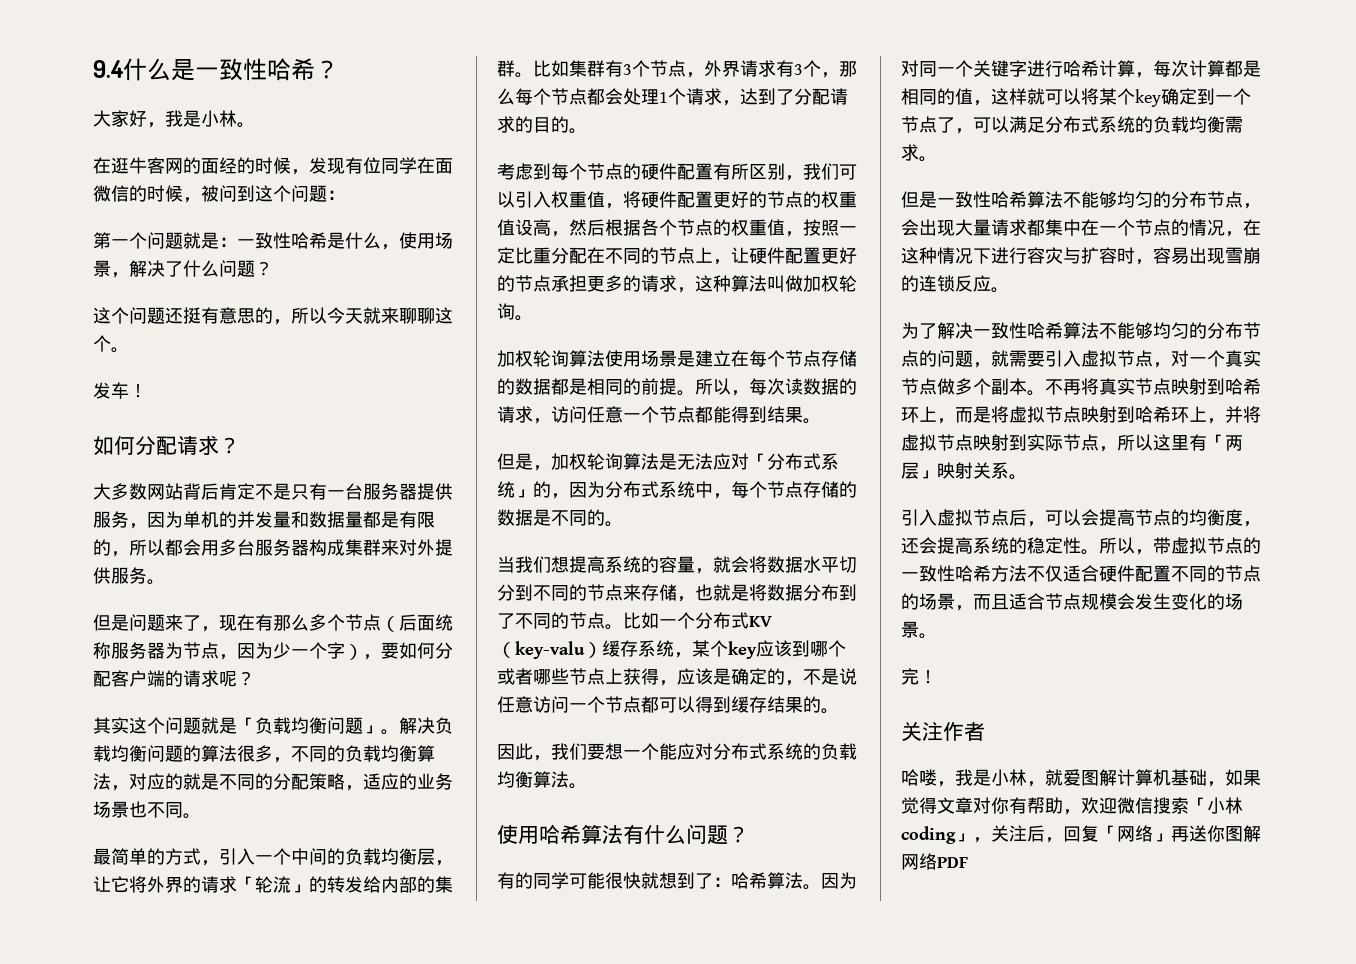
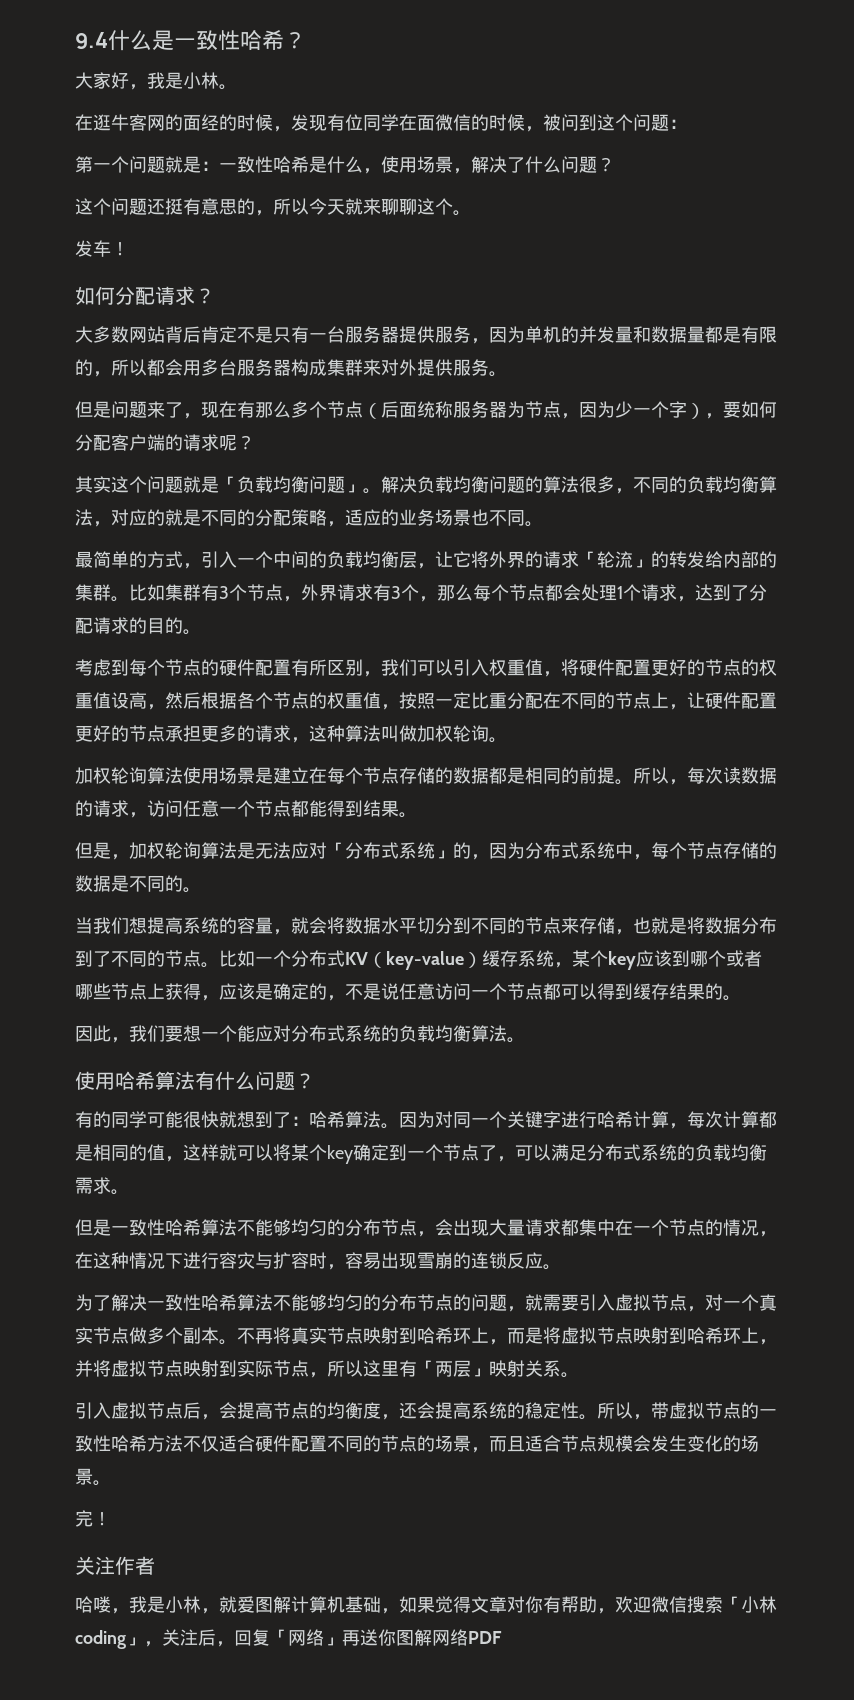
- 比如一个分布式KV（key-valu）缓存系统，某个key应该到哪个或者哪些节点上获得，应该是确定的，不是说任意访问一个节点都可以得到缓存结果的。
+ 比如一个分布式KV（key-value）缓存系统，某个key应该到哪个或者哪些节点上获得，应该是确定的，不是说任意访问一个节点都可以得到缓存结果的。
- 引入虚拟节点后，可以会提高节点的均衡度，还会提高系统的稳定性。
+ 引入虚拟节点后，会提高节点的均衡度，还会提高系统的稳定性。

